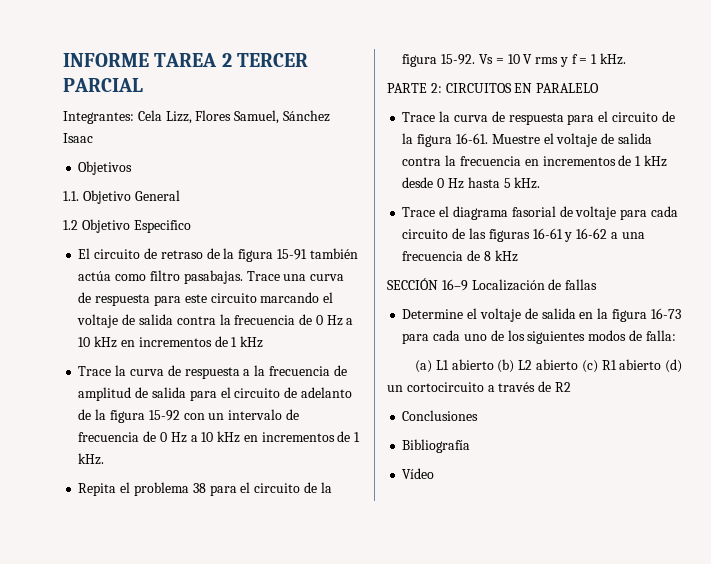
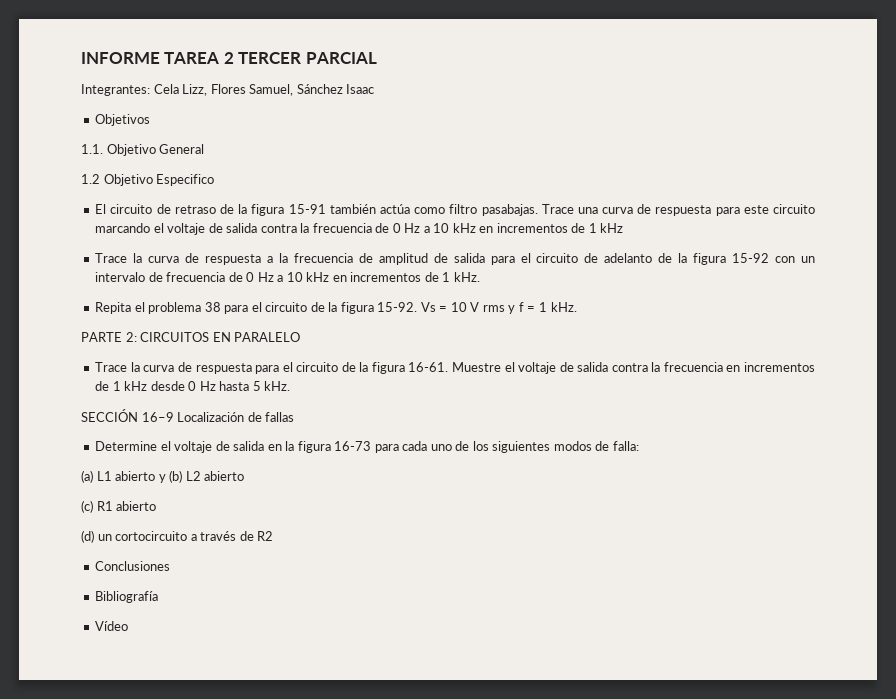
- Trace el diagrama fasorial de voltaje para cada circuito de las figuras 16-61 y 16-62 a una frecuencia de 8 kHz
- (a) L1 abierto (b) L2 abierto (c) R1 abierto (d) un cortocircuito a través de R2
+ (a) L1 abierto y (b) L2 abierto
+ (c) R1 abierto
+ (d) un cortocircuito a través de R2

